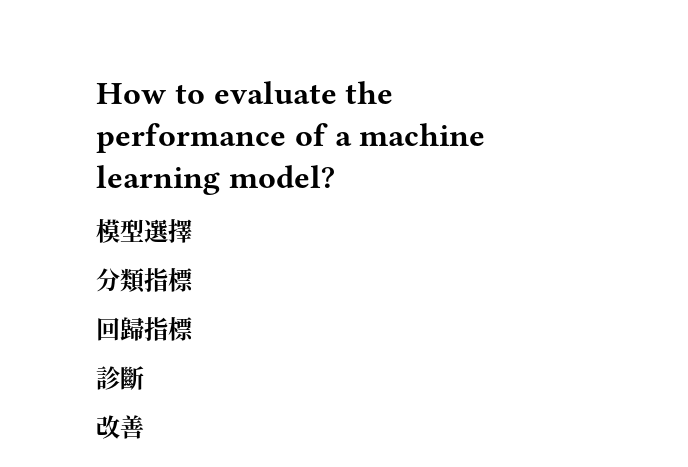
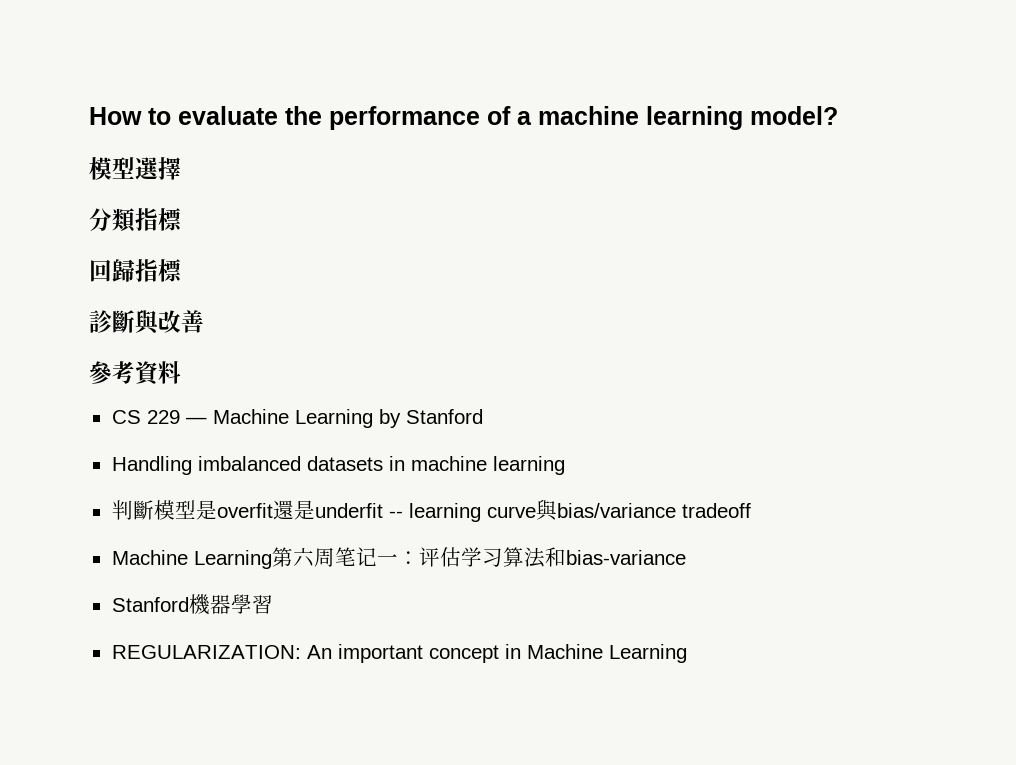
- 診斷
- 改善
+ 診斷與改善
+ 參考資料
+ CS 229 ― Machine Learning by Stanford
+ Handling imbalanced datasets in machine learning
+ 判斷模型是overfit還是underfit -- learning curve與bias/variance tradeoff
+ Machine Learning第六周笔记一：评估学习算法和bias-variance
+ Stanford機器學習
+ REGULARIZATION: An important concept in Machine Learning

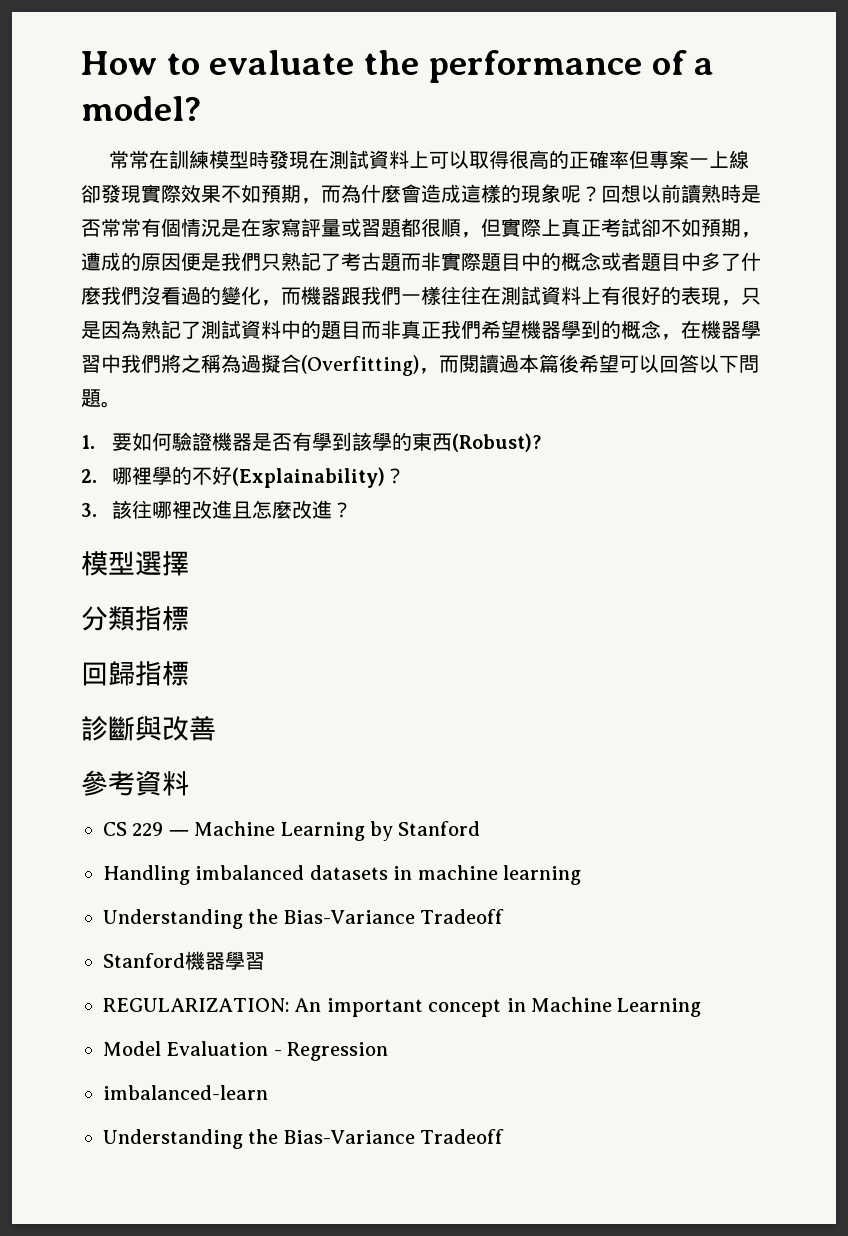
- How to evaluate the performance of a machine learning model?
+ How to evaluate the performance of a model?
+ 常常在訓練模型時發現在測試資料上可以取得很高的正確率但專案一上線卻發現實際效果不如預期，而為什麼會造成這樣的現象呢？回想以前讀熟時是否常常有個情況是在家寫評量或習題都很順，但實際上真正考試卻不如預期，遭成的原因便是我們只熟記了考古題而非實際題目中的概念或者題目中多了什麼我們沒看過的變化，而機器跟我們一樣往往在測試資料上有很好的表現，只是因為熟記了測試資料中的題目而非真正我們希望機器學到的概念，在機器學習中我們將之稱為過擬合(Overfitting)，而閱讀過本篇後希望可以回答以下問題。
+ 1.要如何驗證機器是否有學到該學的東西(Robust)?
+ 2.哪裡學的不好(Explainability)？
+ 3.該往哪裡改進且怎麼改進？
  Handling imbalanced datasets in machine learning
- 判斷模型是overfit還是underfit -- learning curve與bias/variance tradeoff
- Machine Learning第六周笔记一：评估学习算法和bias-variance
+ Understanding the Bias-Variance Tradeoff
+ Model Evaluation - Regression
+ imbalanced-learn
+ Understanding the Bias-Variance Tradeoff

